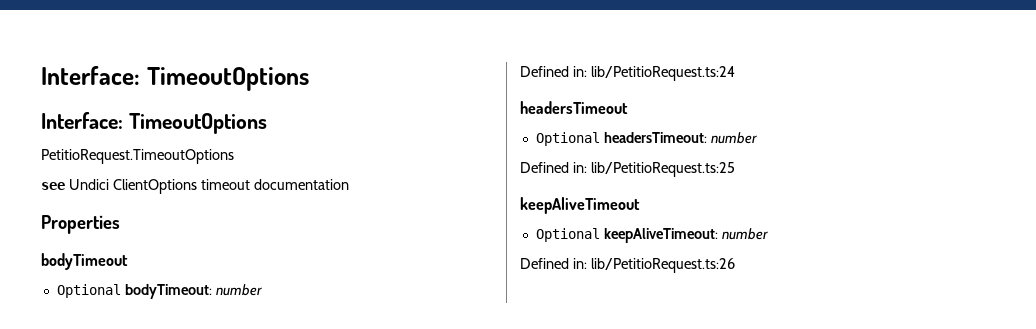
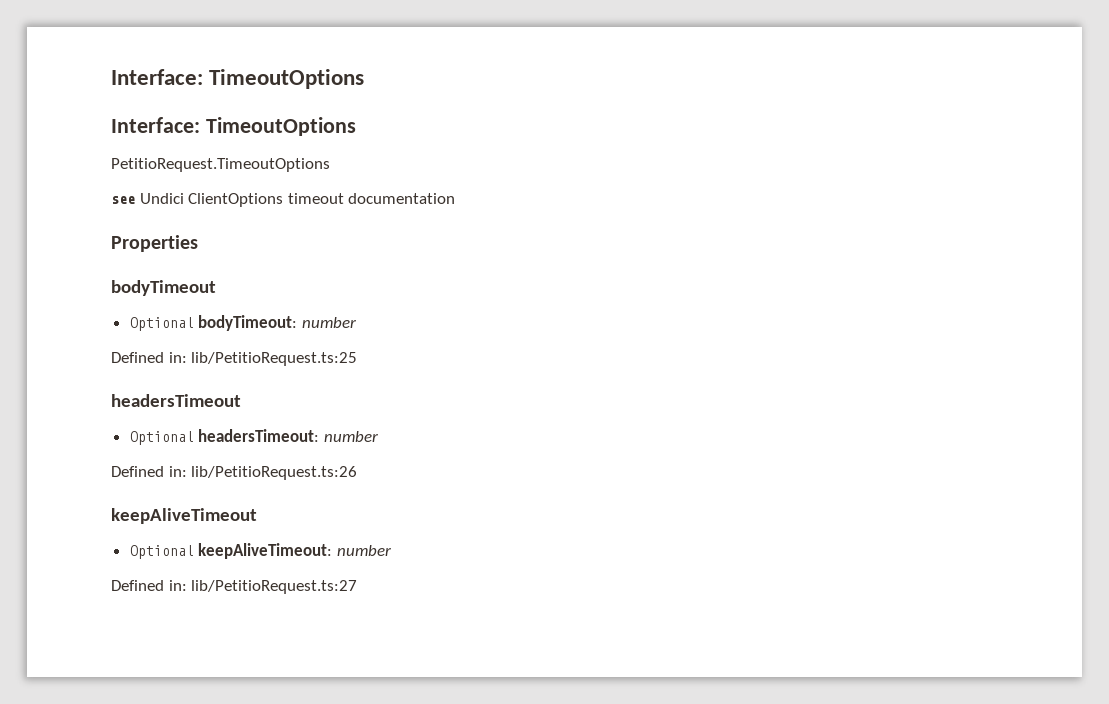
- Defined in: lib/PetitioRequest.ts:24
+ Defined in: lib/PetitioRequest.ts:25
- Defined in: lib/PetitioRequest.ts:25
+ Defined in: lib/PetitioRequest.ts:26
- Defined in: lib/PetitioRequest.ts:26
+ Defined in: lib/PetitioRequest.ts:27

